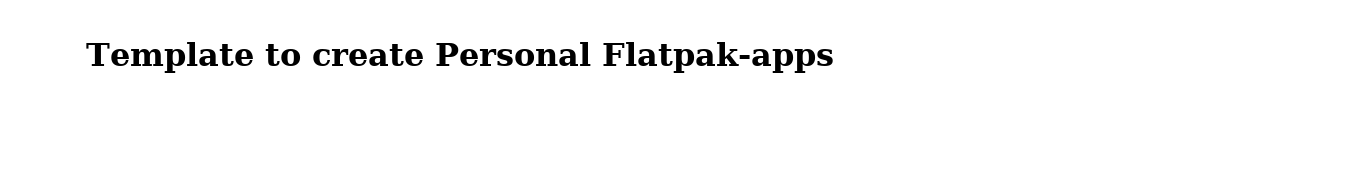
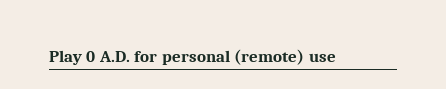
- Template to create Personal Flatpak-apps
+ Play 0 A.D. for personal (remote) use

